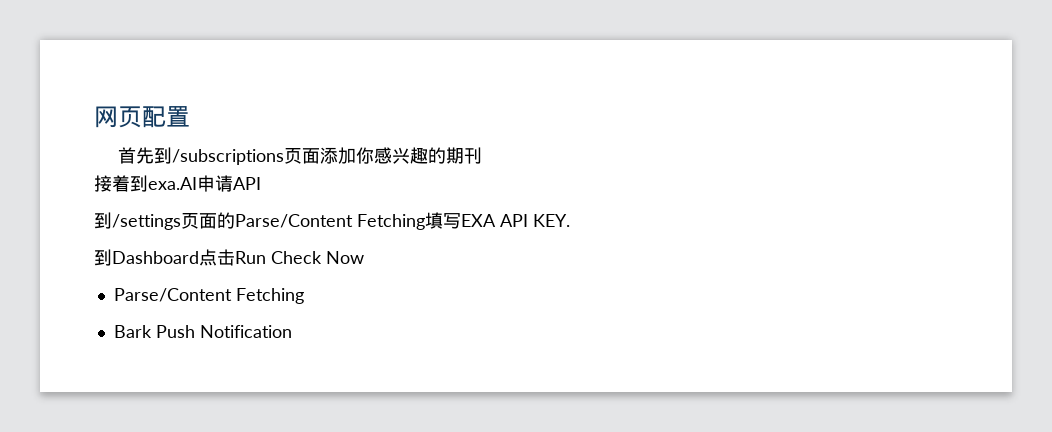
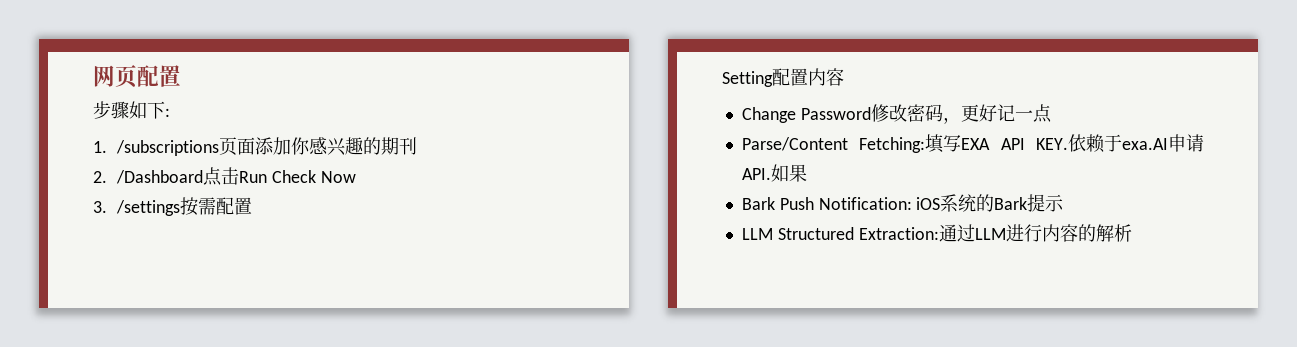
- 首先到/subscriptions页面添加你感兴趣的期刊
+ 步骤如下:
+ 1. /subscriptions页面添加你感兴趣的期刊
- 接着到exa.AI申请API
- 到/settings页面的Parse/Content Fetching填写EXA API KEY.
- 到Dashboard点击Run Check Now
- Parse/Content Fetching
- Bark Push Notification
+ 2. /Dashboard点击Run Check Now
+ 3. /settings按需配置
+ Setting配置内容
+ Change Password修改密码，更好记一点
+ Parse/Content Fetching:填写EXA API KEY.依赖于exa.AI申请API.如果
+ Bark Push Notification: iOS系统的Bark提示
+ LLM Structured Extraction:通过LLM进行内容的解析

